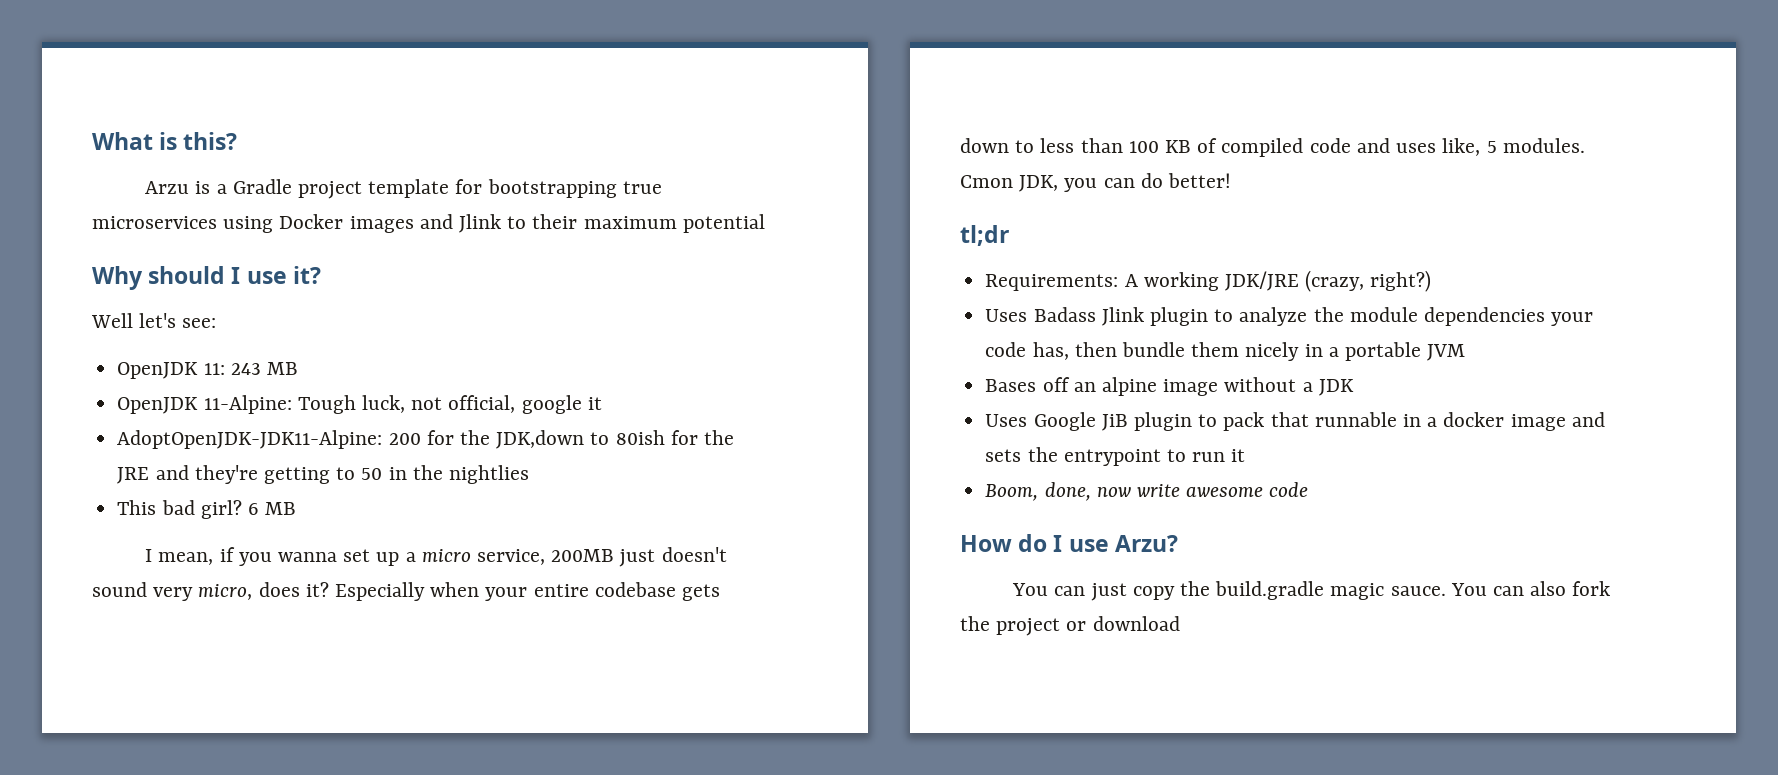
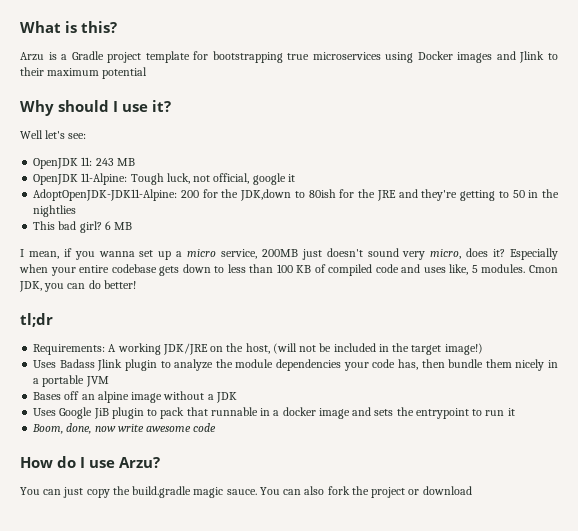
- Requirements: A working JDK/JRE (crazy, right?)
+ Requirements: A working JDK/JRE on the host, (will not be included in the target image!)

